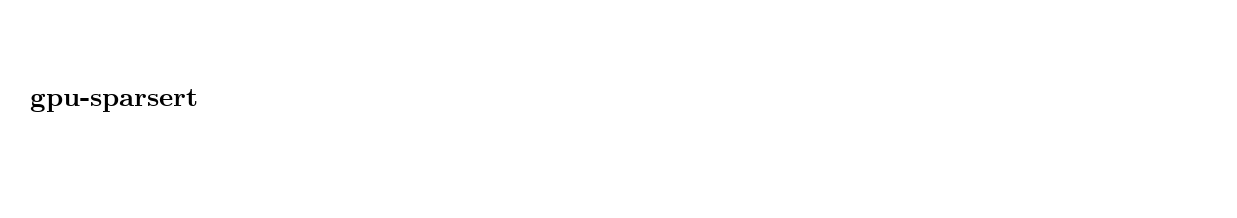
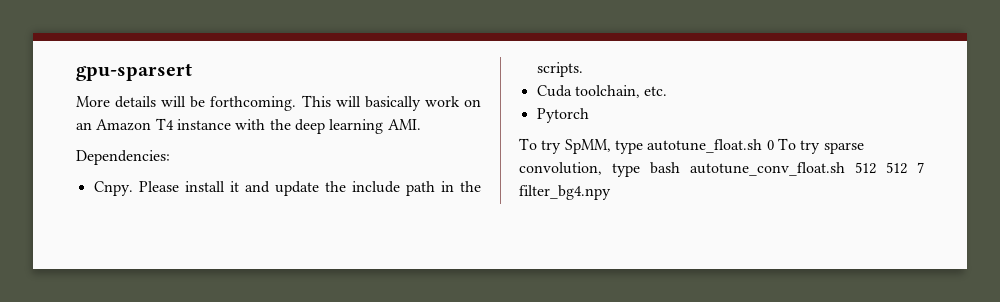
+ More details will be forthcoming. This will basically work on an Amazon T4 instance with the deep learning AMI.
+ Dependencies:
+ Cnpy. Please install it and update the include path in the scripts.
+ Cuda toolchain, etc.
+ Pytorch
+ To try SpMM, type autotune_float.sh 0 To try sparse convolution, type bash autotune_conv_float.sh 512 512 7 filter_bg4.npy

